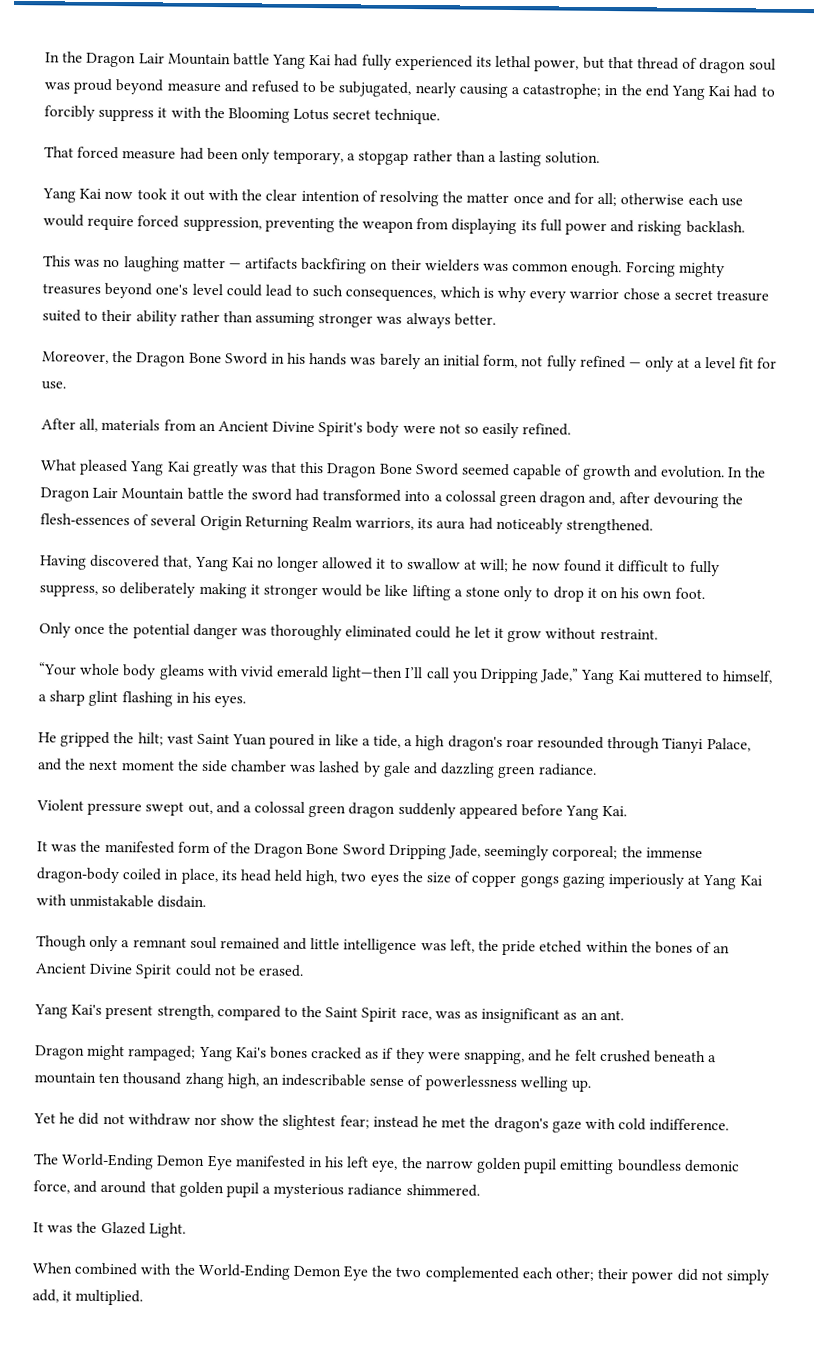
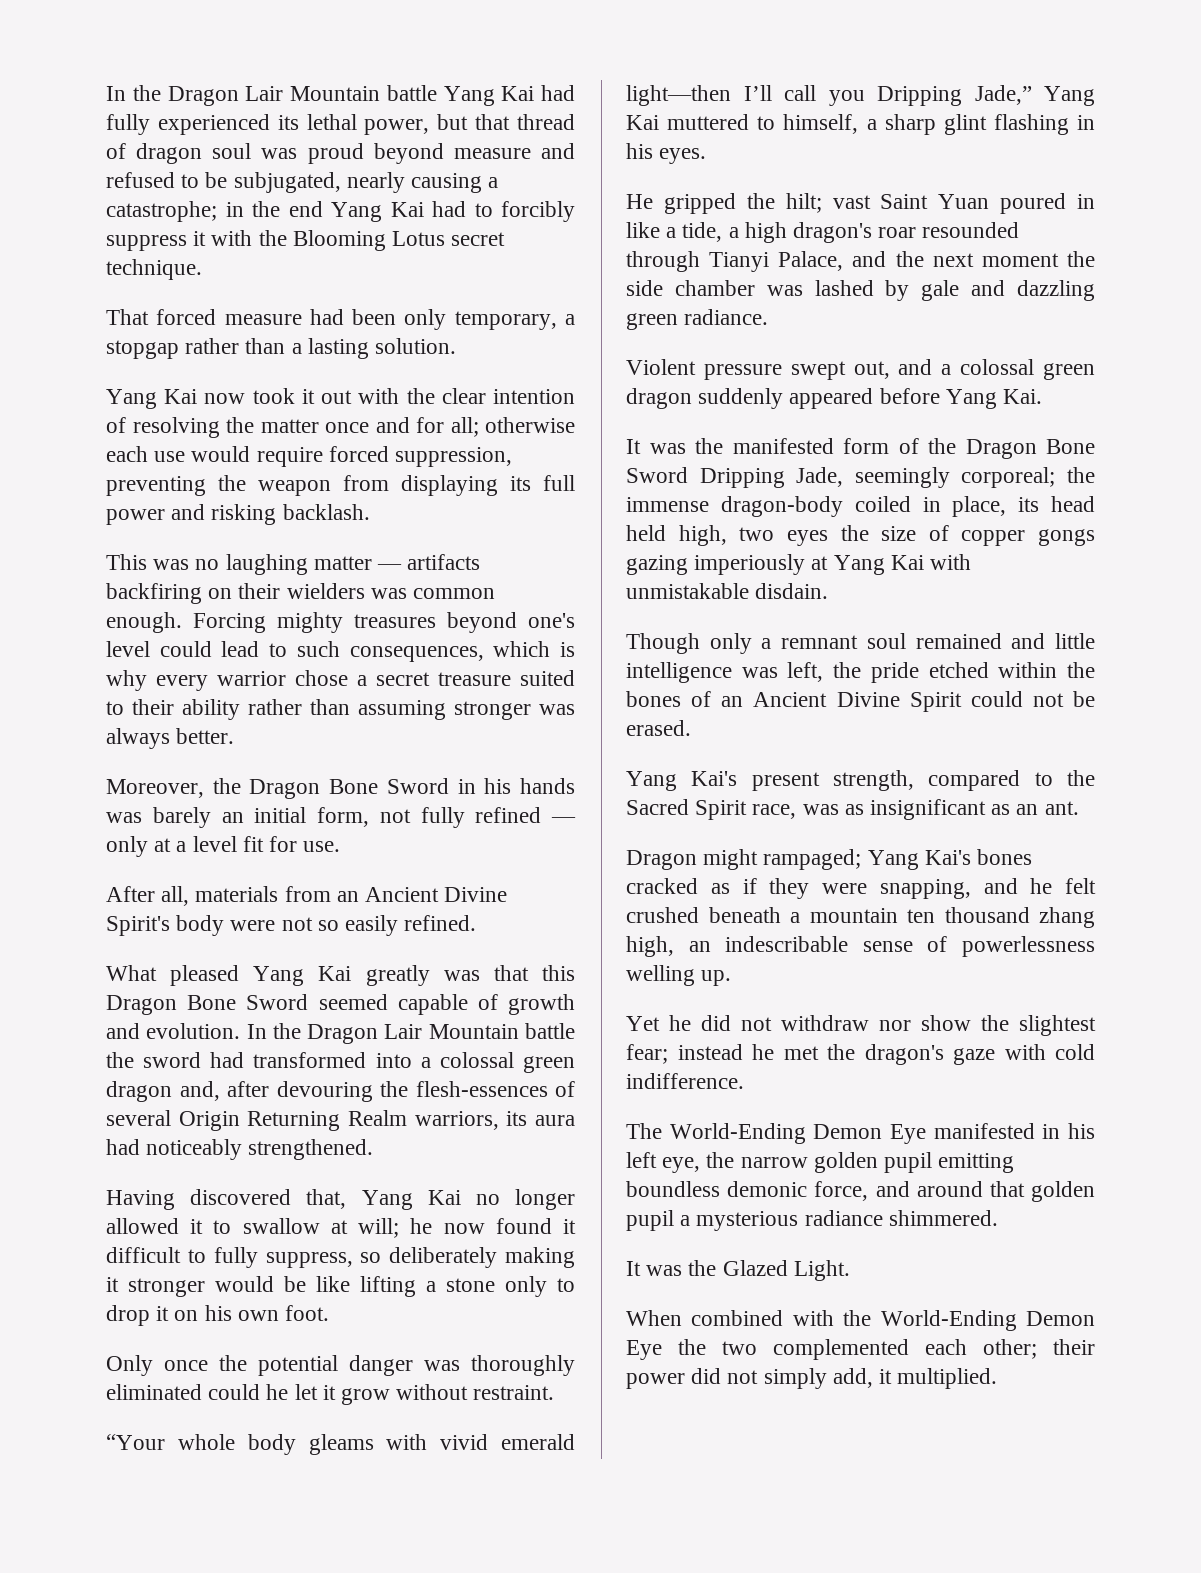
- Yang Kai's present strength, compared to the Saint Spirit race, was as insignificant as an ant.
+ Yang Kai's present strength, compared to the Sacred Spirit race, was as insignificant as an ant.

